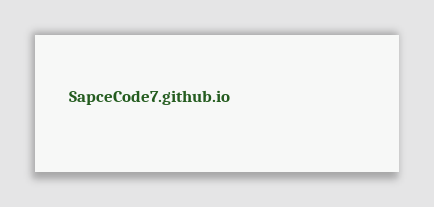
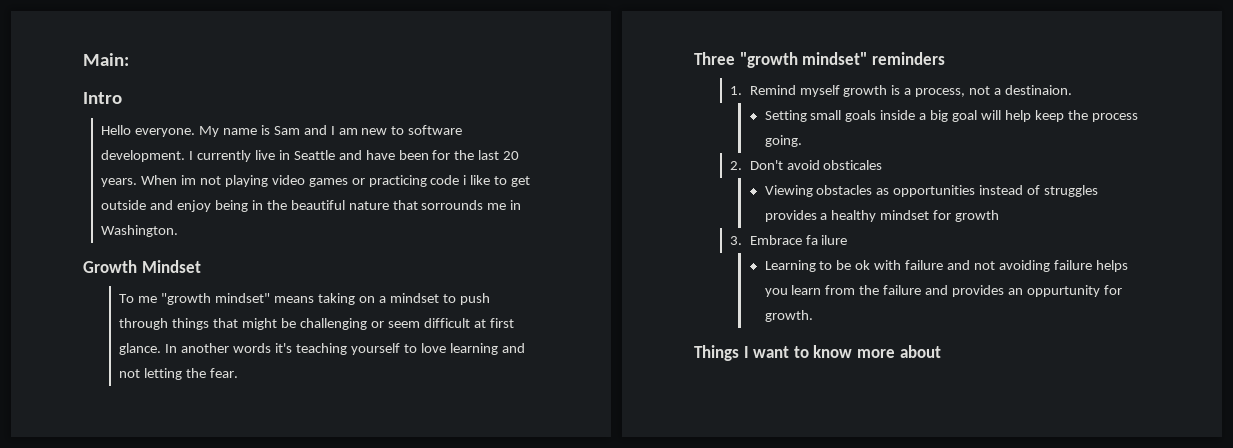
- SapceCode7.github.io
+ Main:
+ Intro
+ Hello everyone. My name is Sam and I am new to software development. I currently live in Seattle and have been for the last 20 years. When im not playing video games or practicing code i like to get outside and enjoy being in the beautiful nature that sorrounds me in Washington.
+ Growth Mindset
+ To me "growth mindset" means taking on a mindset to push through things that might be challenging or seem difficult at first glance. In another words it's teaching yourself to love learning and not letting the fear.
+ Three "growth mindset" reminders
+ 1. Remind myself growth is a process, not a destinaion.
+ Setting small goals inside a big goal will help keep the process going.
+ 2. Don't avoid obsticales
+ Viewing obstacles as opportunities instead of struggles provides a healthy mindset for growth
+ 3. Embrace fa ilure
+ Learning to be ok with failure and not avoiding failure helps you learn from the failure and provides an oppurtunity for growth.
+ Things I want to know more about

